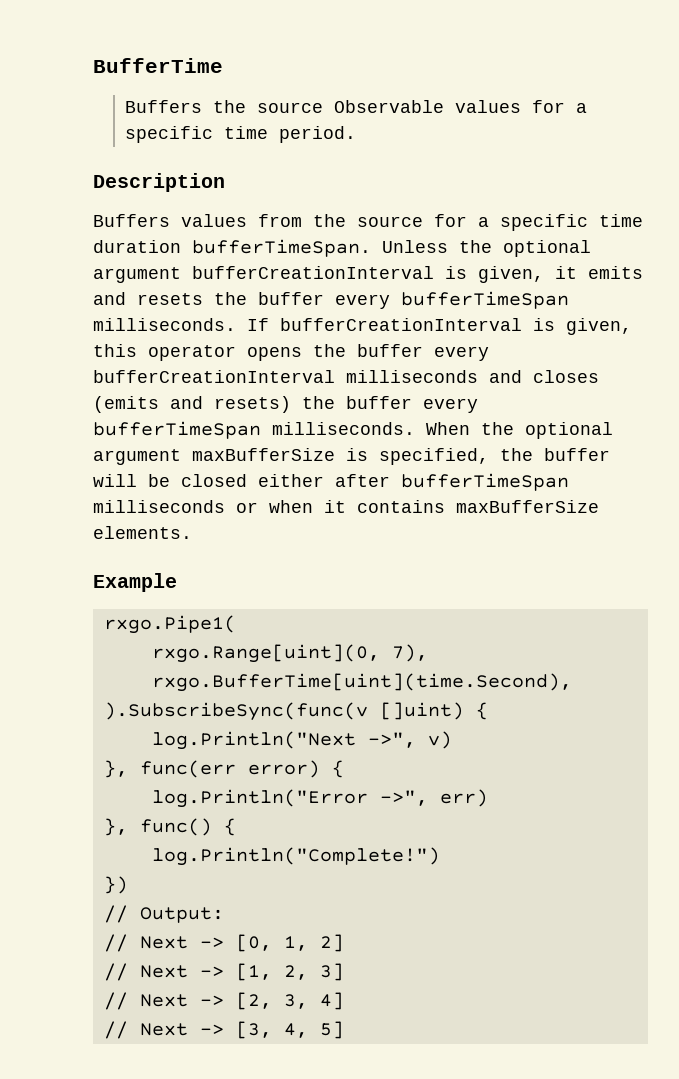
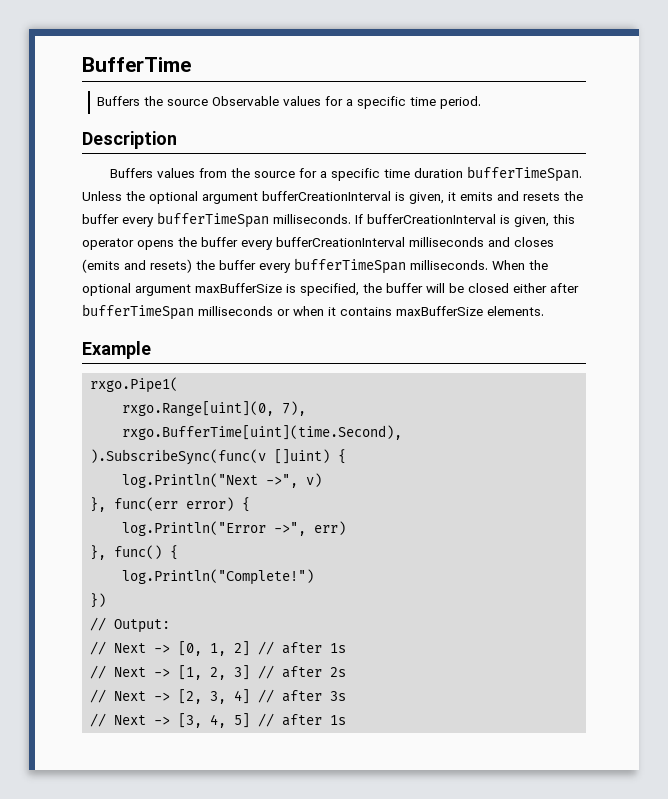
- // Next -> [0, 1, 2]
+ // Next -> [0, 1, 2] // after 1s
- // Next -> [1, 2, 3]
+ // Next -> [1, 2, 3] // after 2s
- // Next -> [2, 3, 4]
+ // Next -> [2, 3, 4] // after 3s
- // Next -> [3, 4, 5]
+ // Next -> [3, 4, 5] // after 1s

